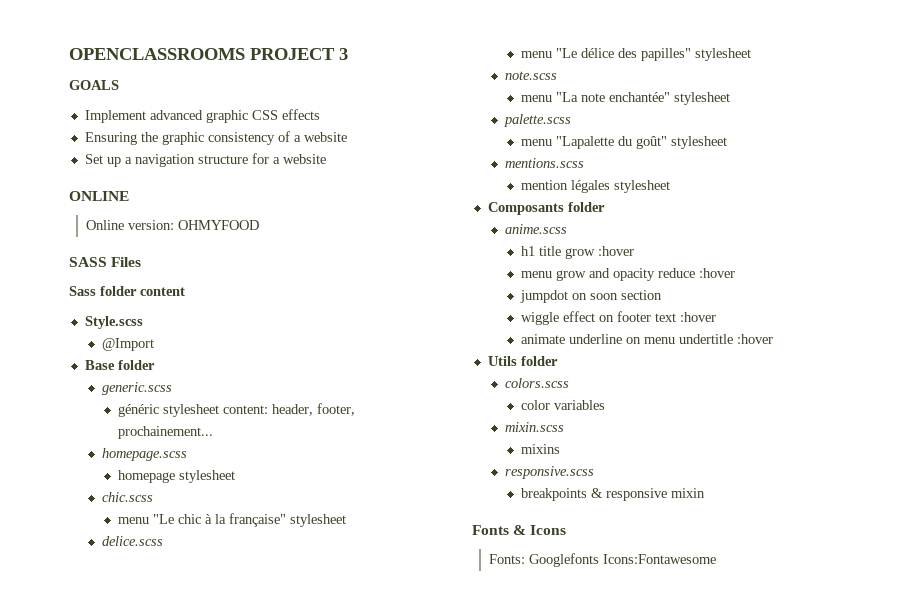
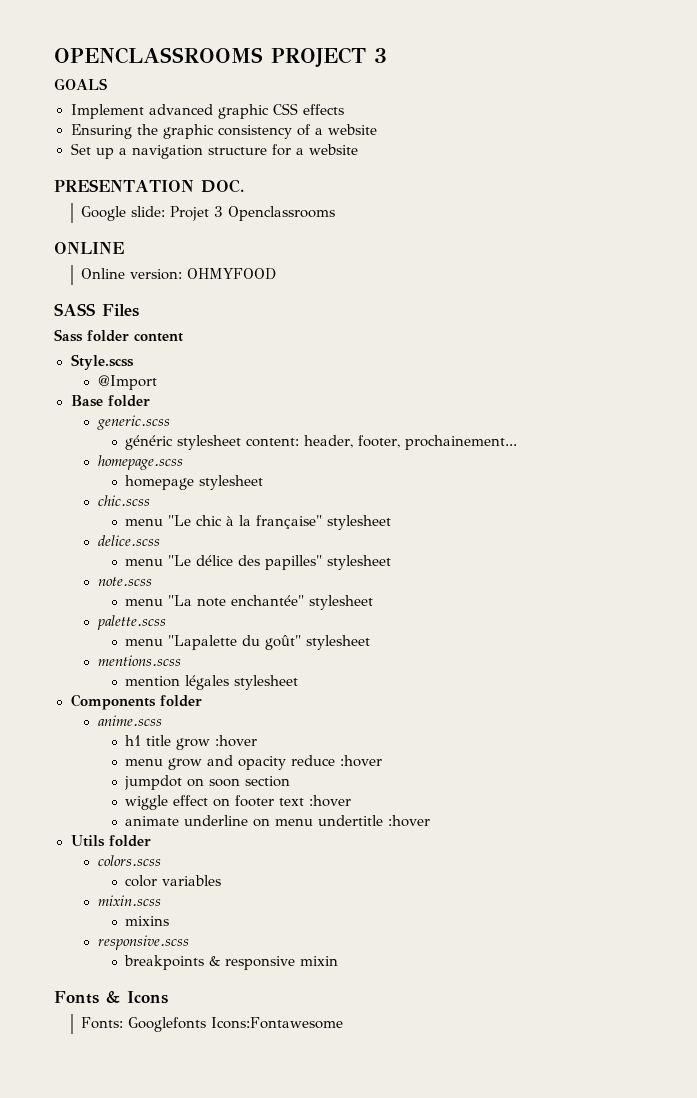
+ PRESENTATION DOC.
+ Google slide: Projet 3 Openclassrooms
- Composants folder
+ Components folder

